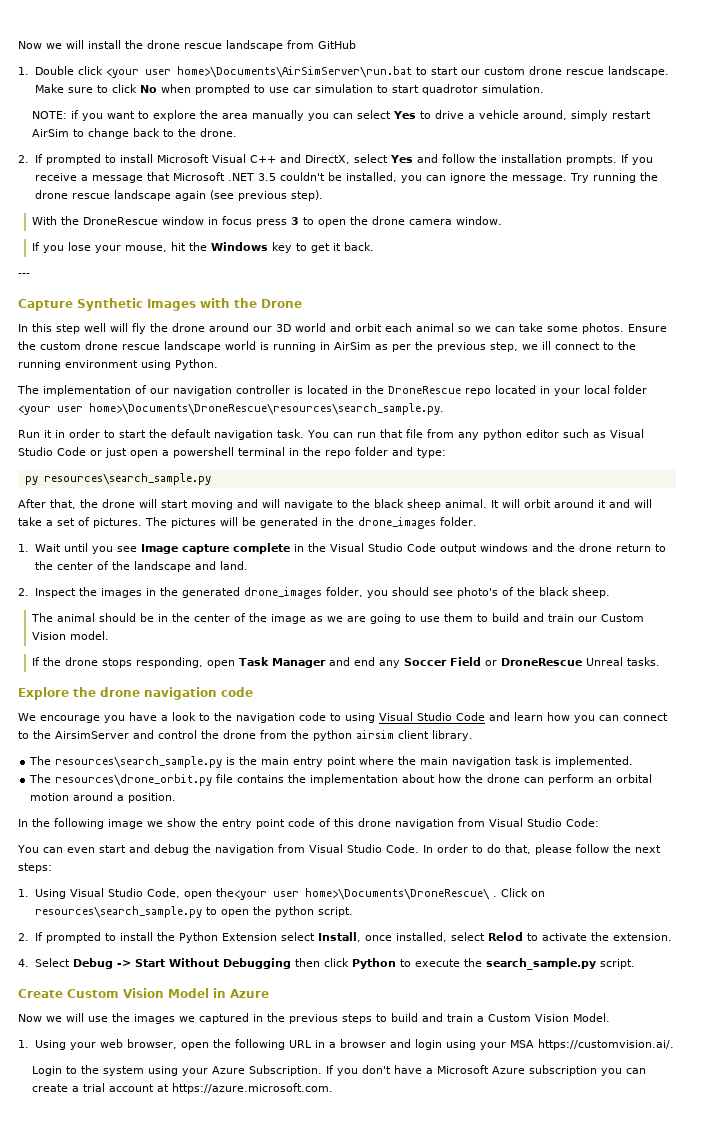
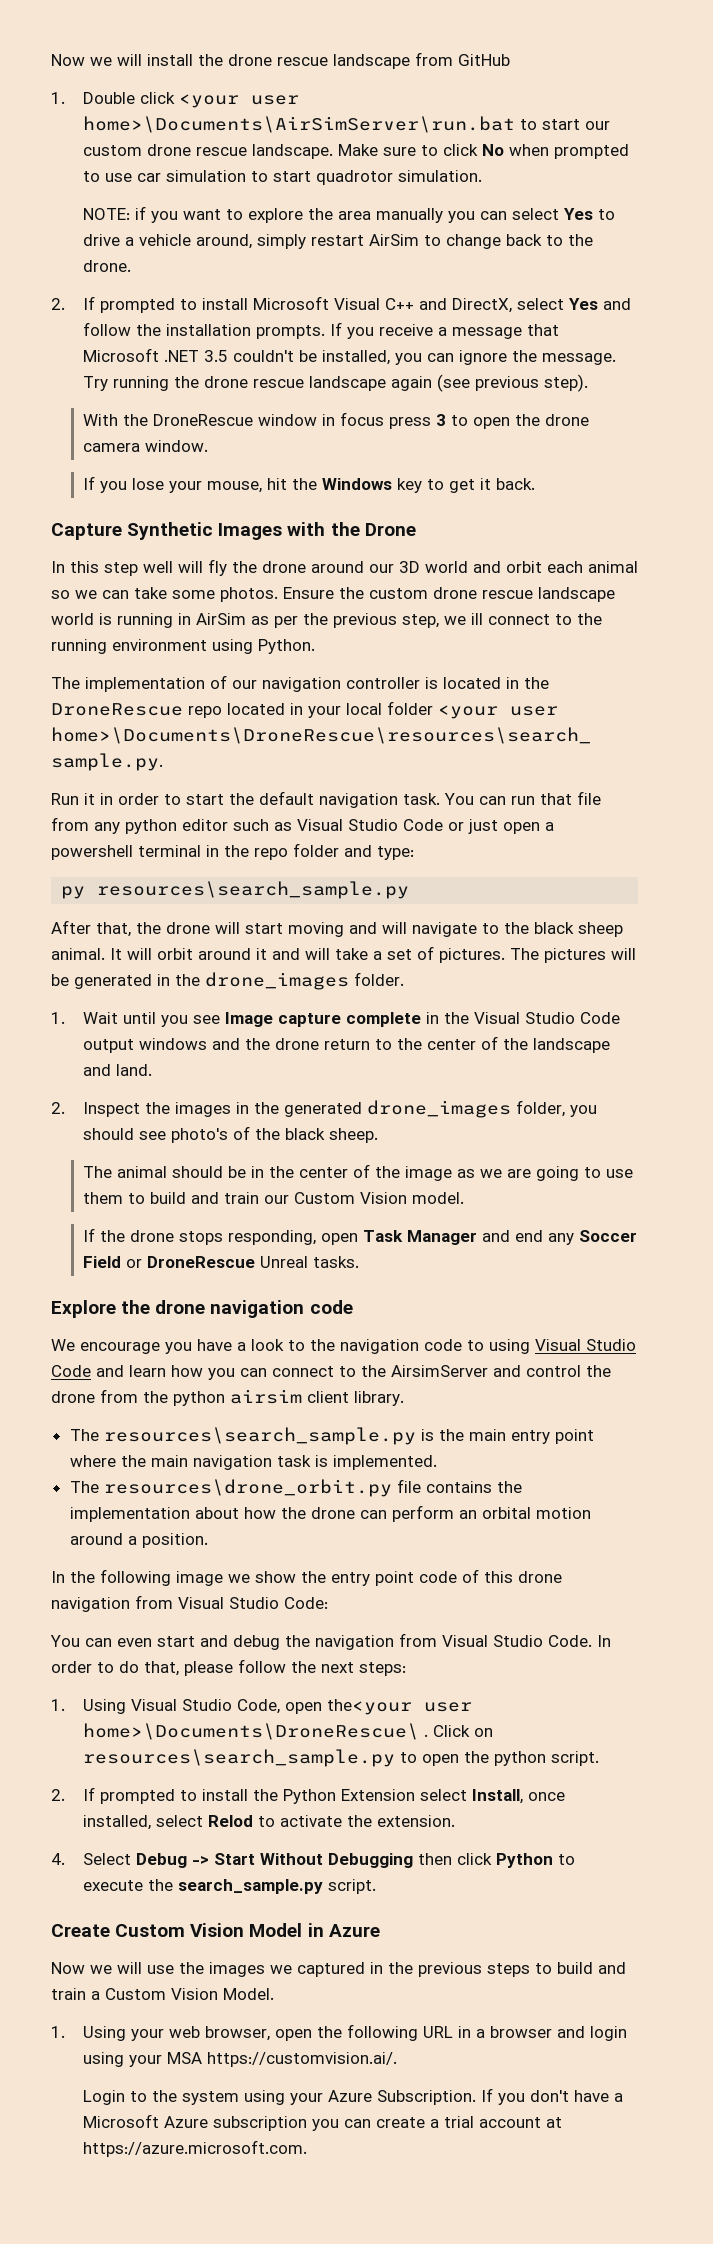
- ---

